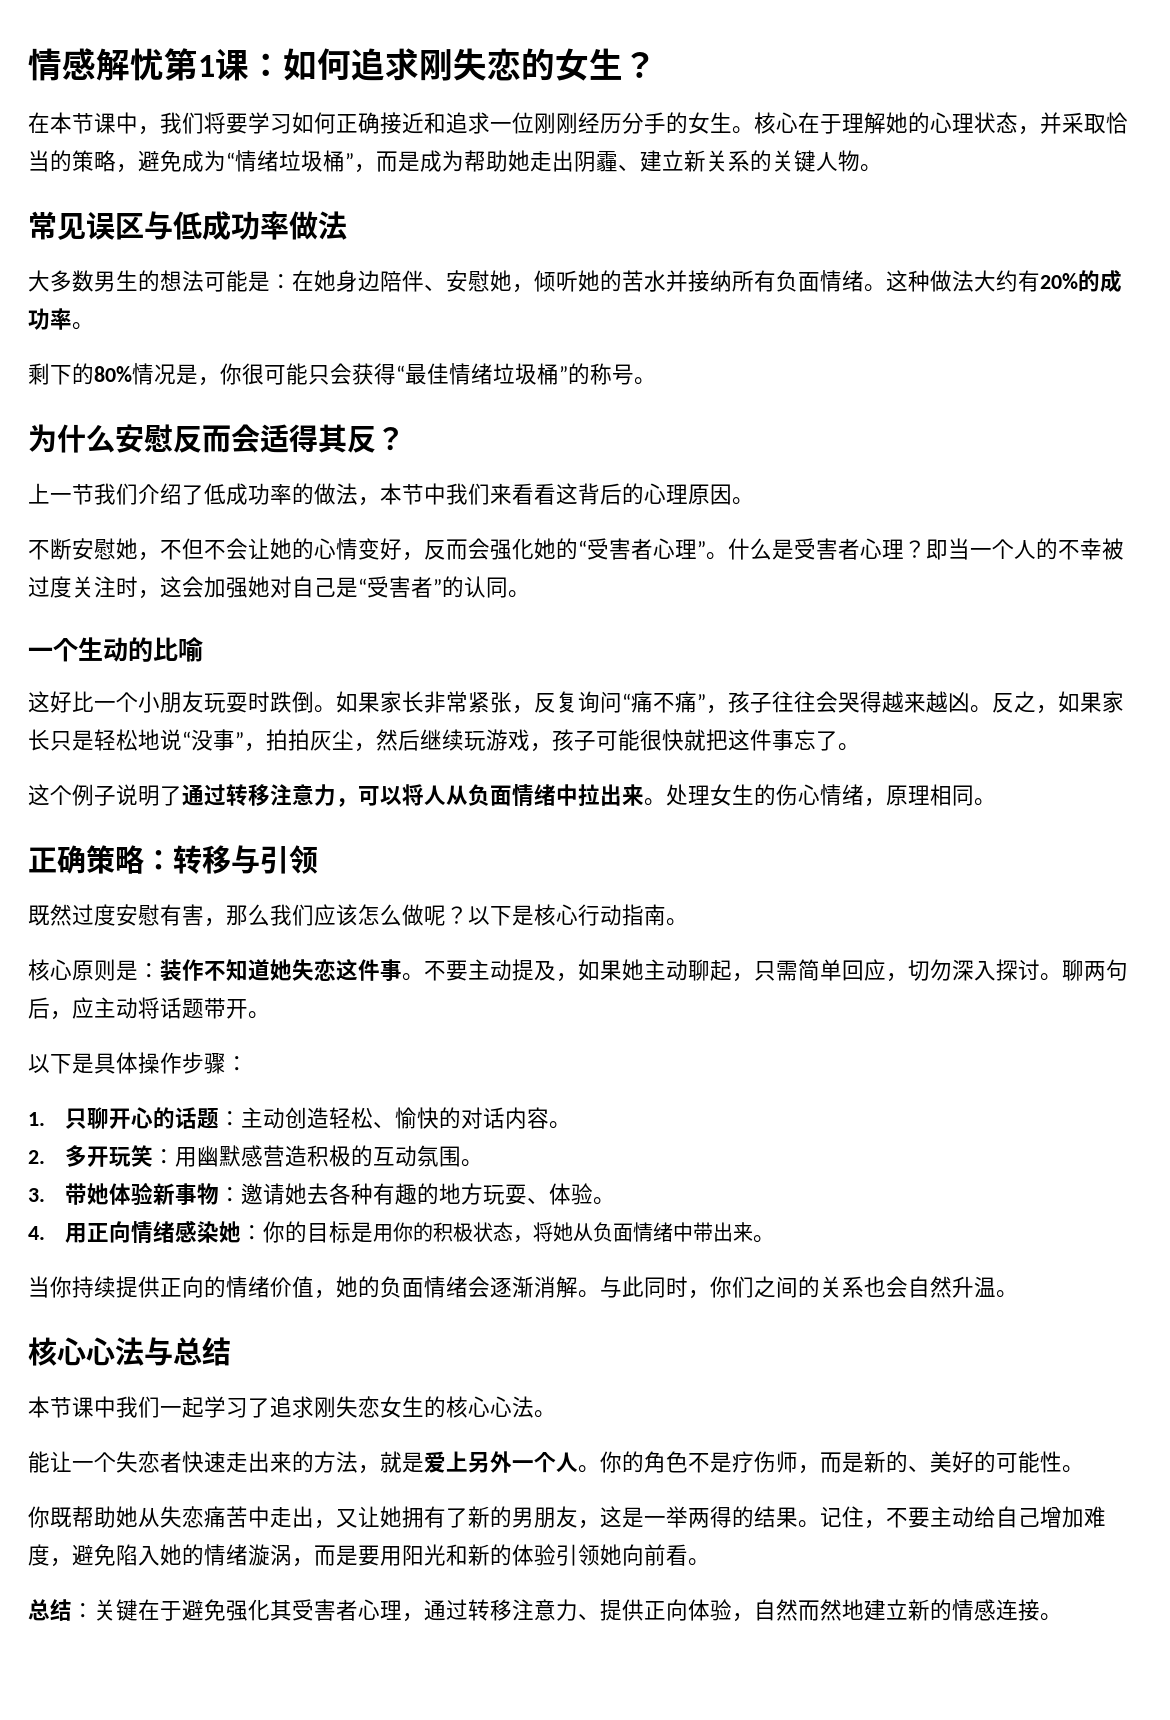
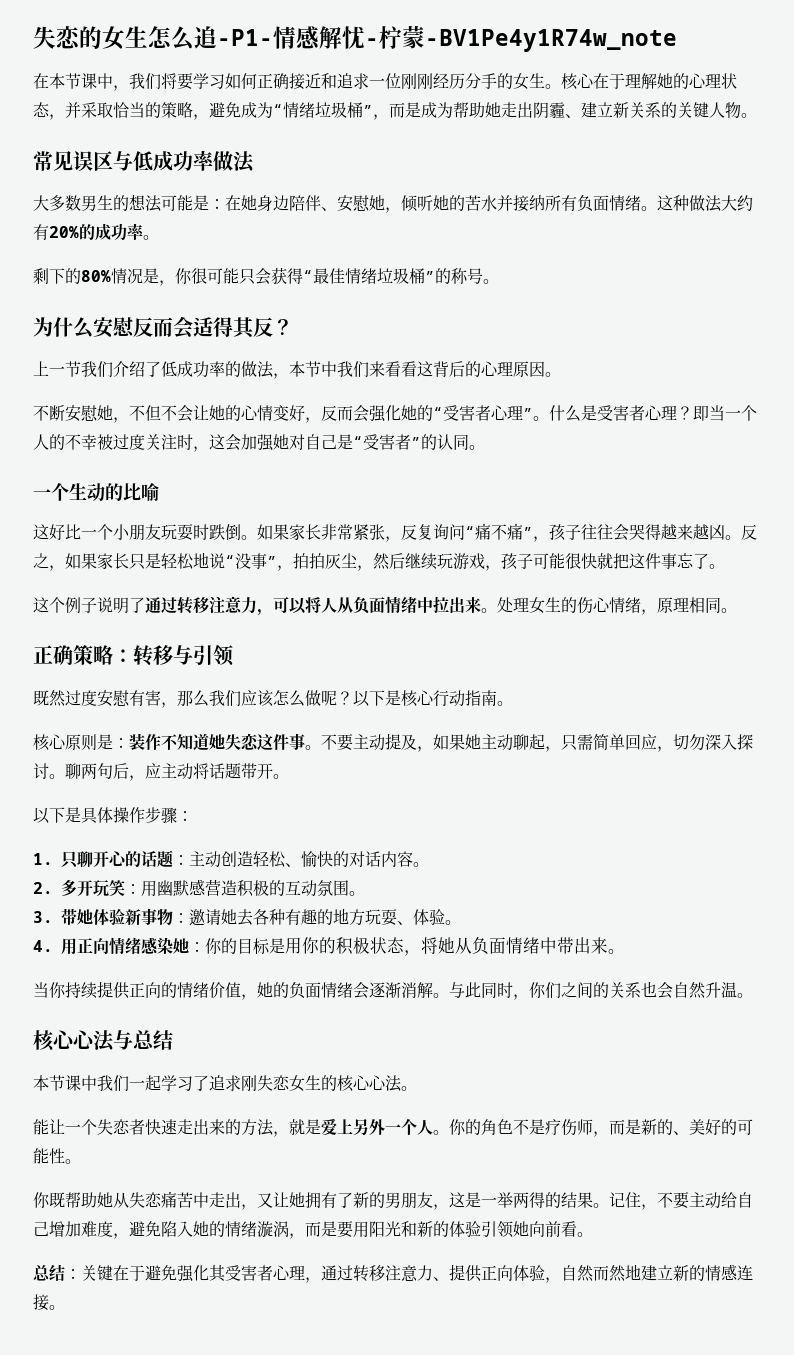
- 情感解忧第1课：如何追求刚失恋的女生？
+ 失恋的女生怎么追-P1-情感解忧-柠蒙-BV1Pe4y1R74w_note

